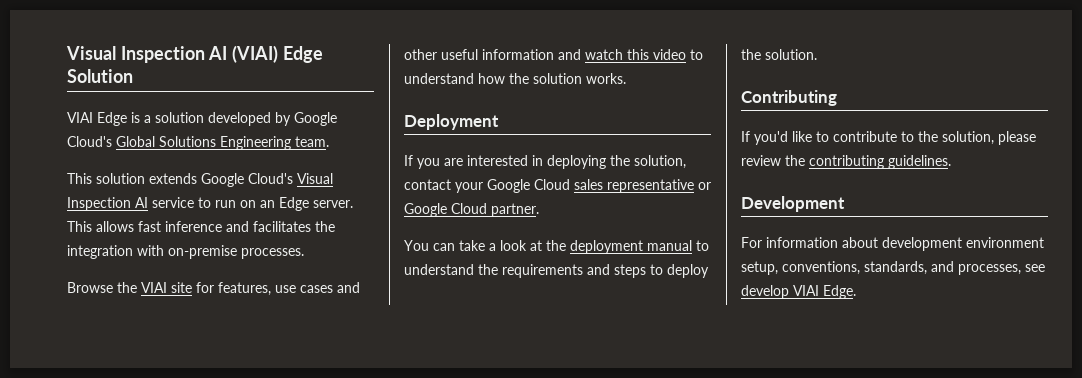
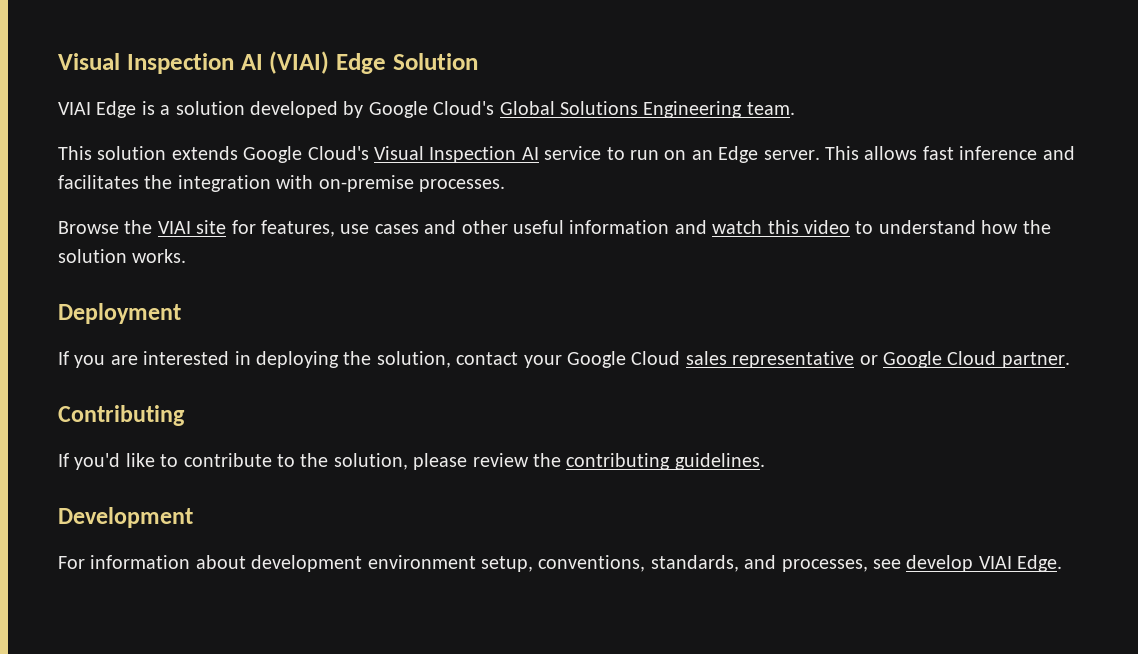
- You can take a look at the deployment manual to understand the requirements and steps to deploy the solution.

